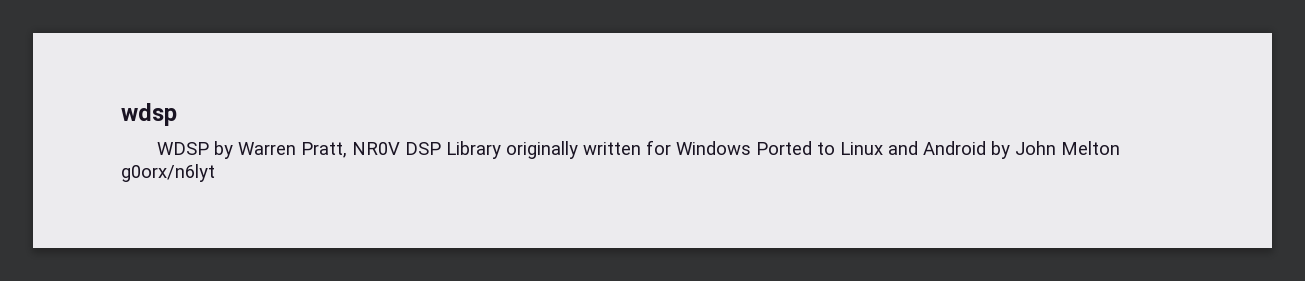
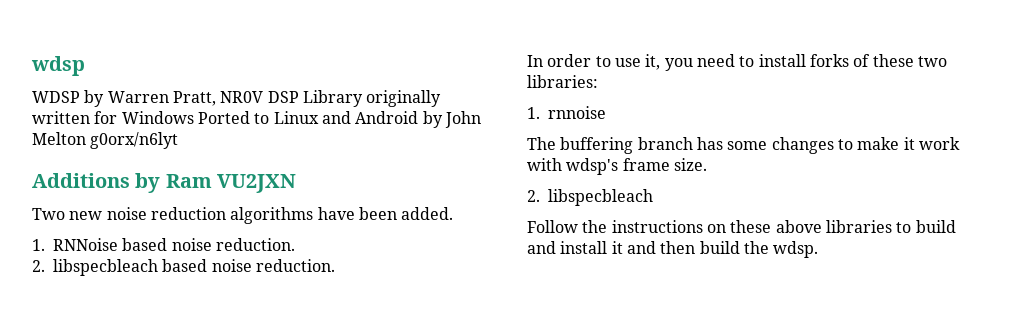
+ Additions by Ram VU2JXN
+ Two new noise reduction algorithms have been added.
+ 1. RNNoise based noise reduction.
+ 2. libspecbleach based noise reduction.
+ In order to use it, you need to install forks of these two libraries:
+ 1. rnnoise
+ The buffering branch has some changes to make it work with wdsp's frame size.
+ 2. libspecbleach
+ Follow the instructions on these above libraries to build and install it and then build the wdsp.

